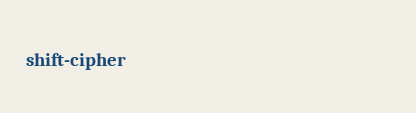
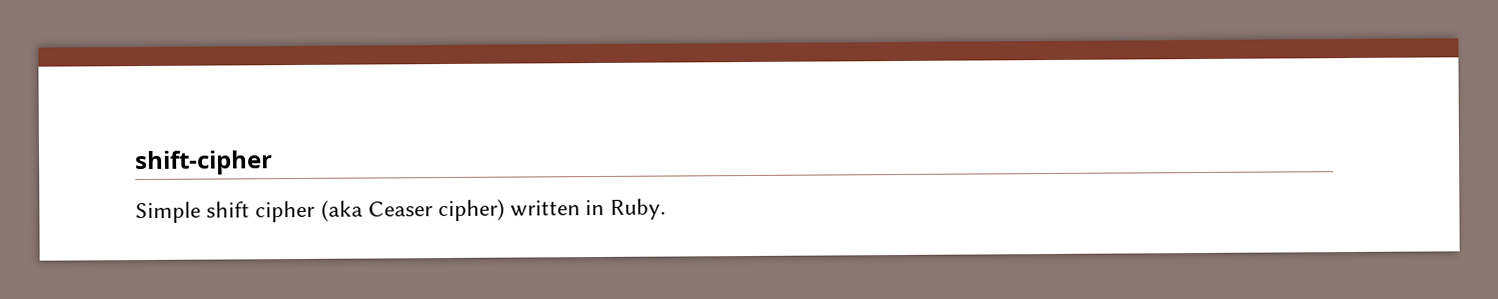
+ Simple shift cipher (aka Ceaser cipher) written in Ruby.

